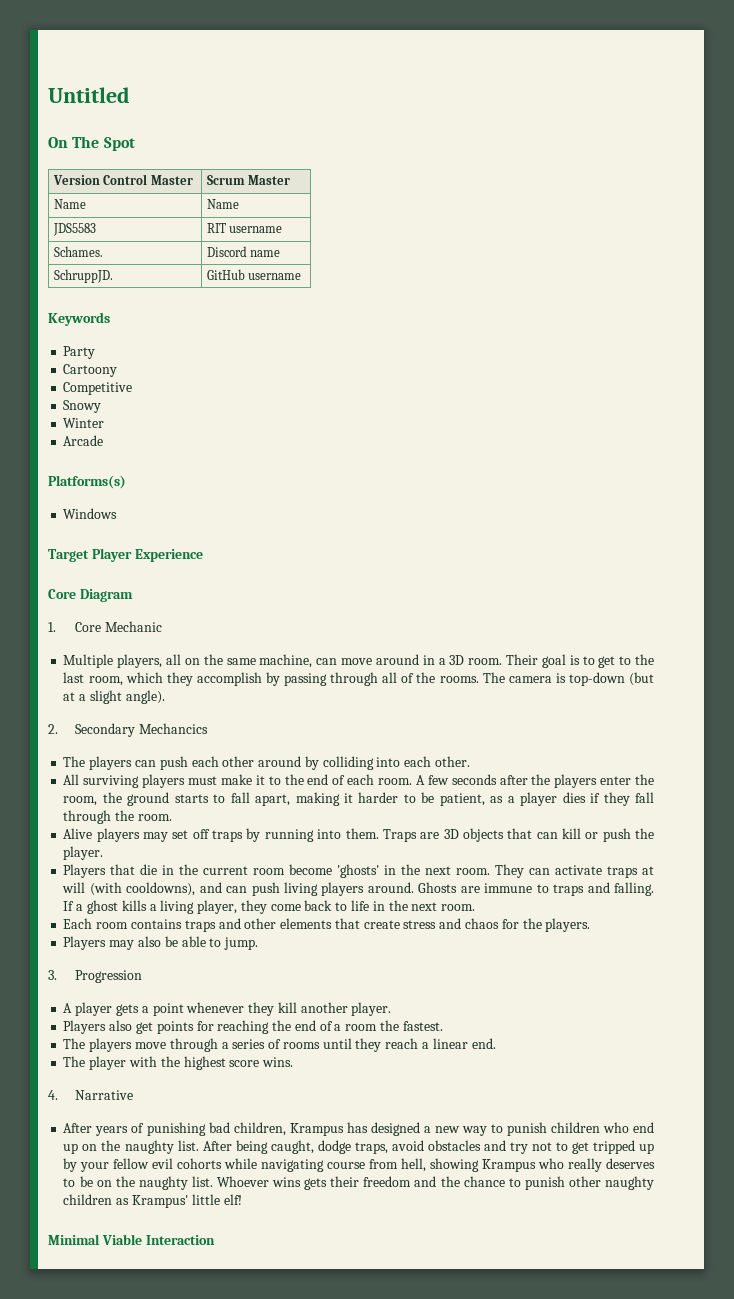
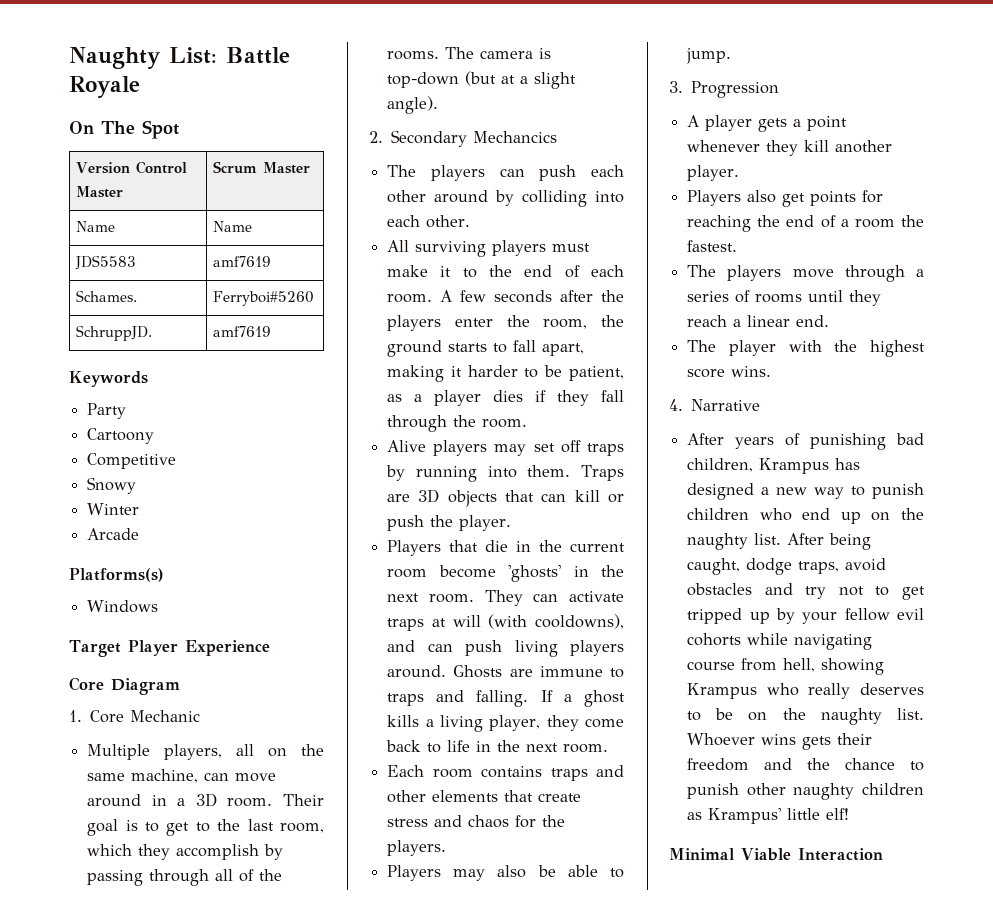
- Untitled
+ Naughty List: Battle Royale
- JDS5583 | RIT username
+ JDS5583 | amf7619
- Schames. | Discord name
+ Schames. | Ferryboi#5260
- SchruppJD. | GitHub username
+ SchruppJD. | amf7619

